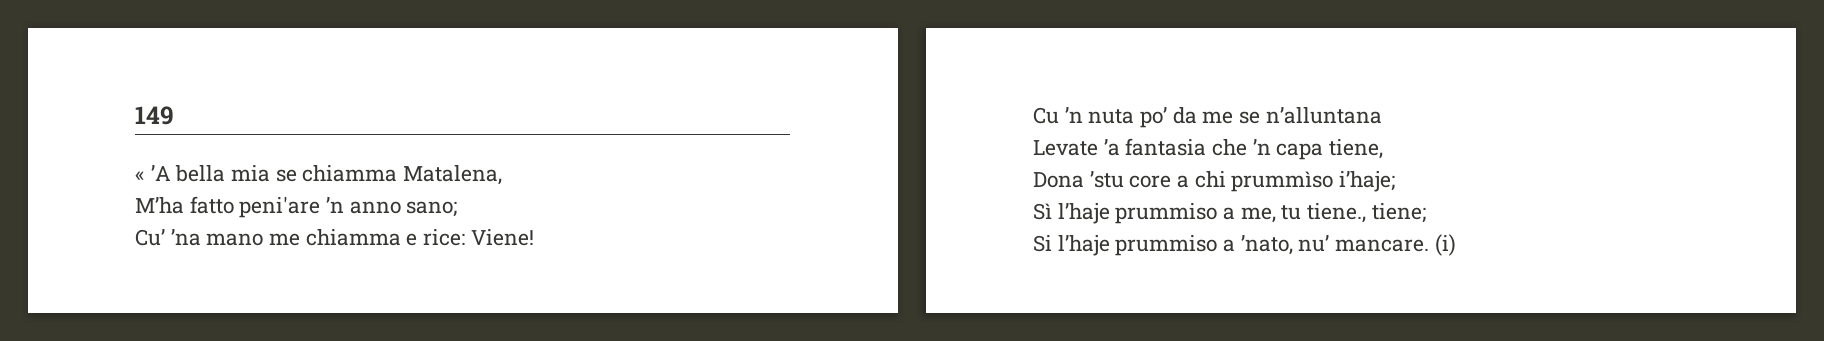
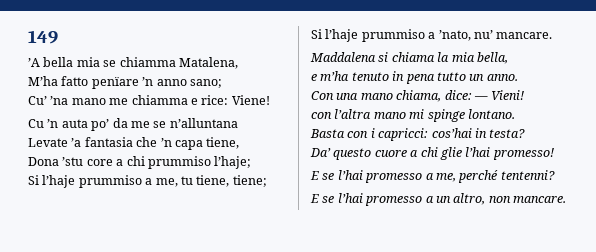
- « ’A bella mia se chiamma Matalena,
+ ’A bella mia se chiamma Matalena,
- M’ha fatto peni'are ’n anno sano;
+ M’ha fatto penïare ’n anno sano;
- Cu ’n nuta po’ da me se n’alluntana
+ Cu ’n auta po’ da me se n’alluntana
- Dona ’stu core a chi prummìso i’haje;
- Sì l’haje prummiso a me, tu tiene., tiene;
+ Dona ’stu core a chi prummiso l’haje;
+ Si l’haje prummiso a me, tu tiene, tiene;
- Si l’haje prummiso a ’nato, nu’ mancare. (i)
+ Si l’haje prummiso a ’nato, nu’ mancare.
+ Maddalena si chiama la mia bella,
+ e m’ha tenuto in pena tutto un anno.
+ Con una mano chiama, dice: — Vieni!
+ con l’altra mano mi spinge lontano.
+ Basta con i capricci: cos’hai in testa?
+ Da’ questo cuore a chi glie l’hai promesso!
+ E se l’hai promesso a me, perché tentenni?
+ E se l’hai promesso a un altro, non mancare.

